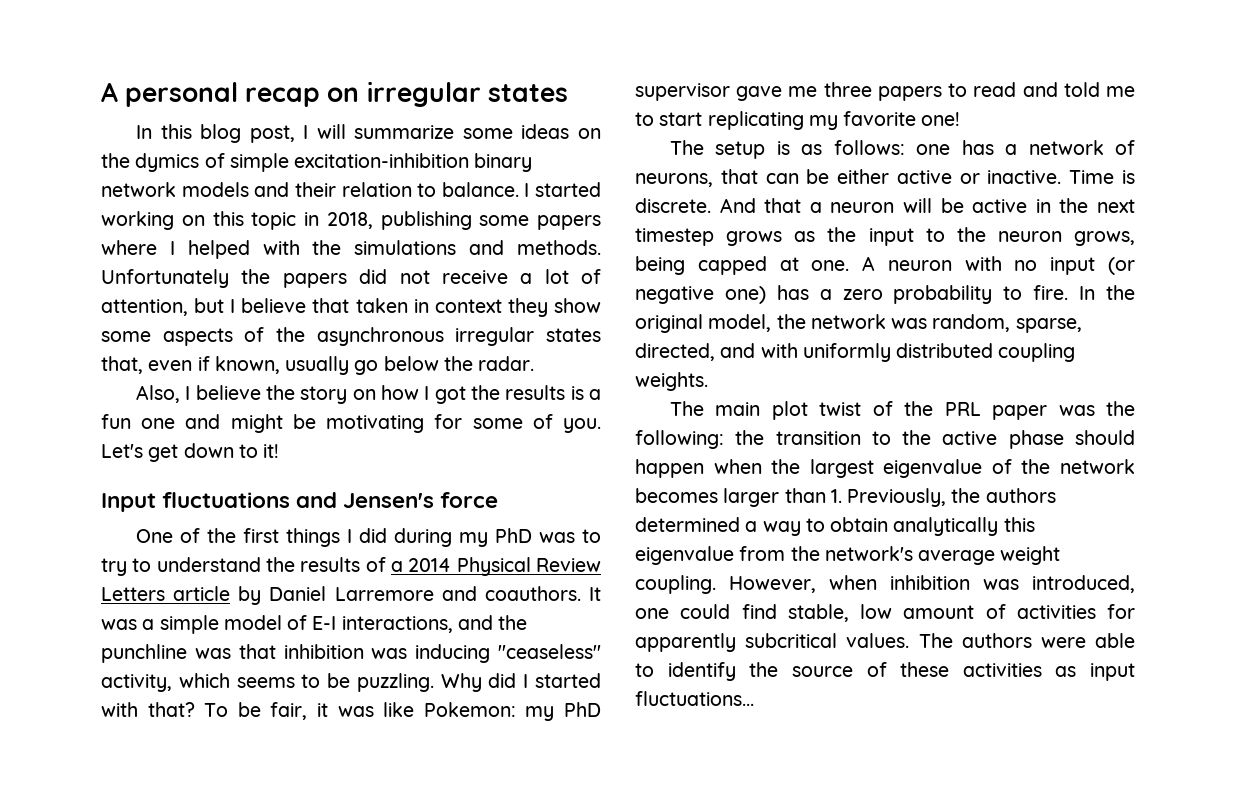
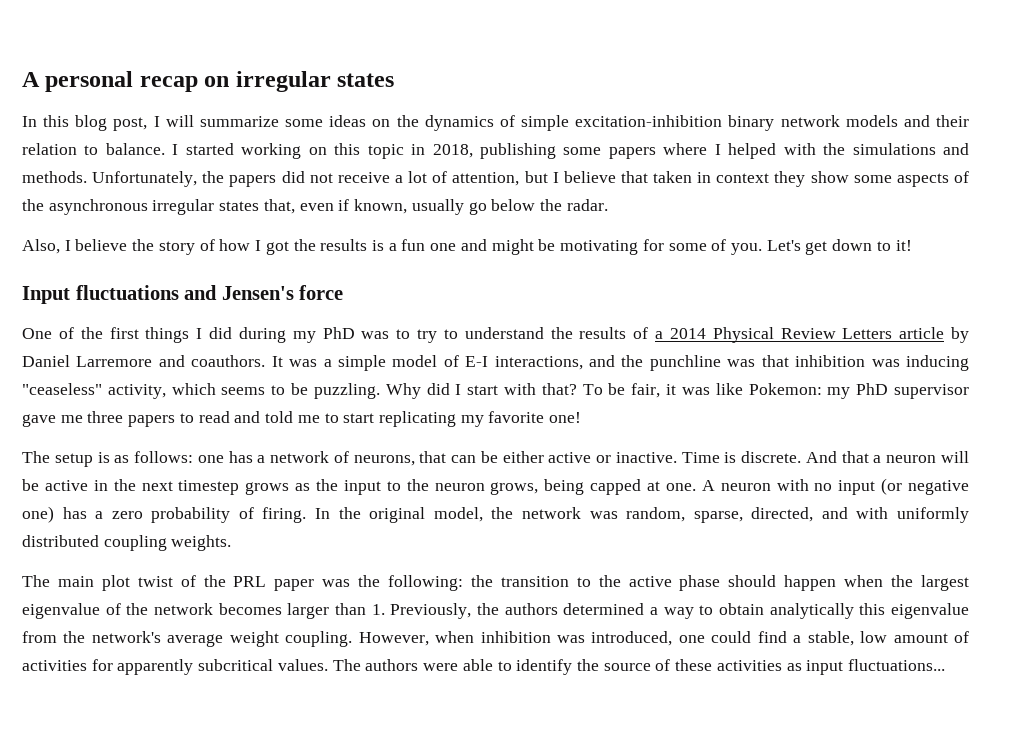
- In this blog post, I will summarize some ideas on the dymics of simple excitation-inhibition binary network models and their relation to balance.
+ In this blog post, I will summarize some ideas on the dynamics of simple excitation-inhibition binary network models and their relation to balance.
- Unfortunately the papers did not receive a lot of attention, but I believe that taken in context they show some aspects of the asynchronous irregular states that, even if known, usually go below the radar.
+ Unfortunately, the papers did not receive a lot of attention, but I believe that taken in context they show some aspects of the asynchronous irregular states that, even if known, usually go below the radar.
- Also, I believe the story on how I got the results is a fun one and might be motivating for some of you.
+ Also, I believe the story of how I got the results is a fun one and might be motivating for some of you.
- Why did I started with that?
+ Why did I start with that?
- A neuron with no input (or negative one) has a zero probability to fire.
+ A neuron with no input (or negative one) has a zero probability of firing.
- However, when inhibition was introduced, one could find stable, low amount of activities for apparently subcritical values.
+ However, when inhibition was introduced, one could find a stable, low amount of activities for apparently subcritical values.

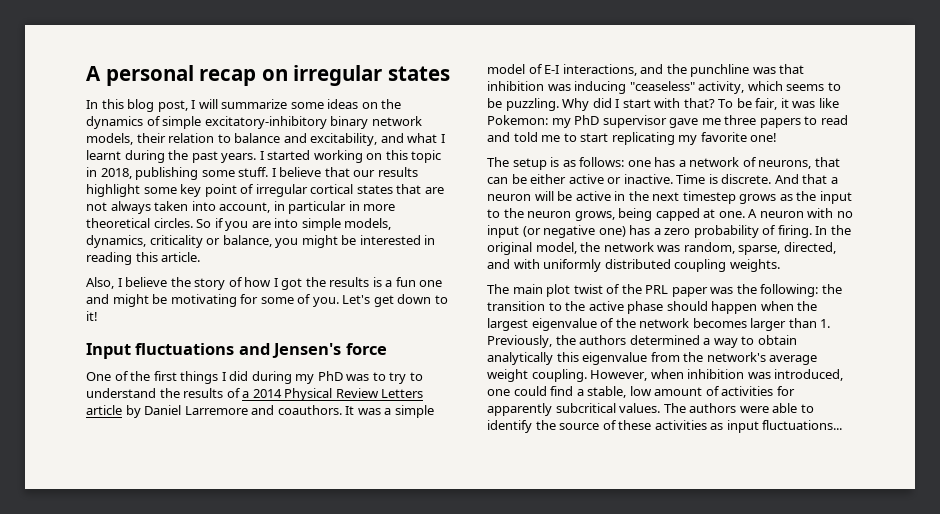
- In this blog post, I will summarize some ideas on the dynamics of simple excitation-inhibition binary network models and their relation to balance.
+ In this blog post, I will summarize some ideas on the dynamics of simple excitatory-inhibitory binary network models, their relation to balance and excitability, and what I learnt during the past years.
- I started working on this topic in 2018, publishing some papers where I helped with the simulations and methods. Unfortunately, the papers did not receive a lot of attention, but I believe that taken in context they show some aspects of the asynchronous irregular states that, even if known, usually go below the radar.
+ I started working on this topic in 2018, publishing some stuff. I believe that our results highlight some key point of irregular cortical states that are not always taken into account, in particular in more theoretical circles. So if you are into simple models, dynamics, criticality or balance, you might be interested in reading this article.

